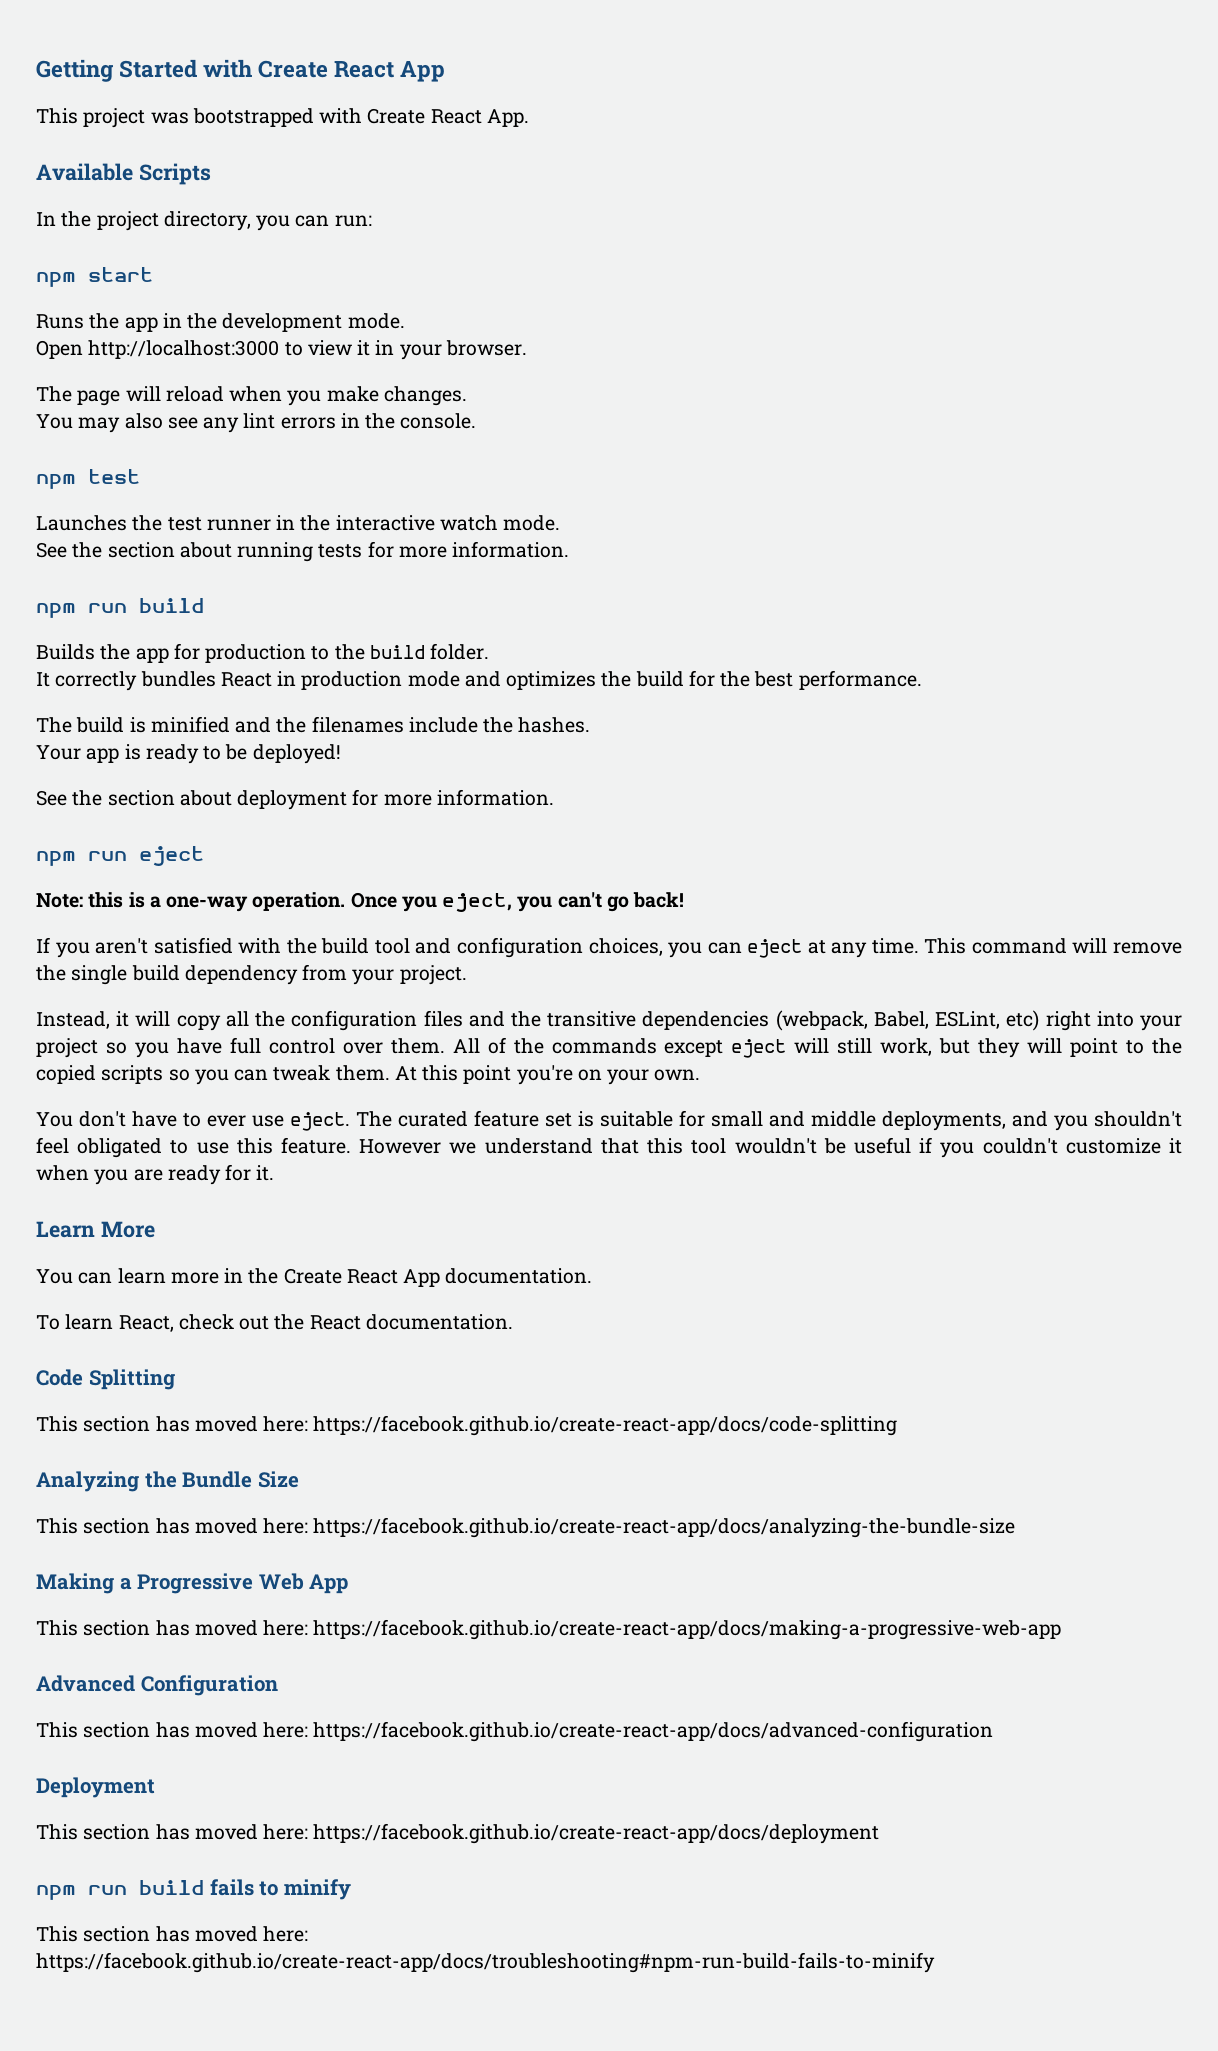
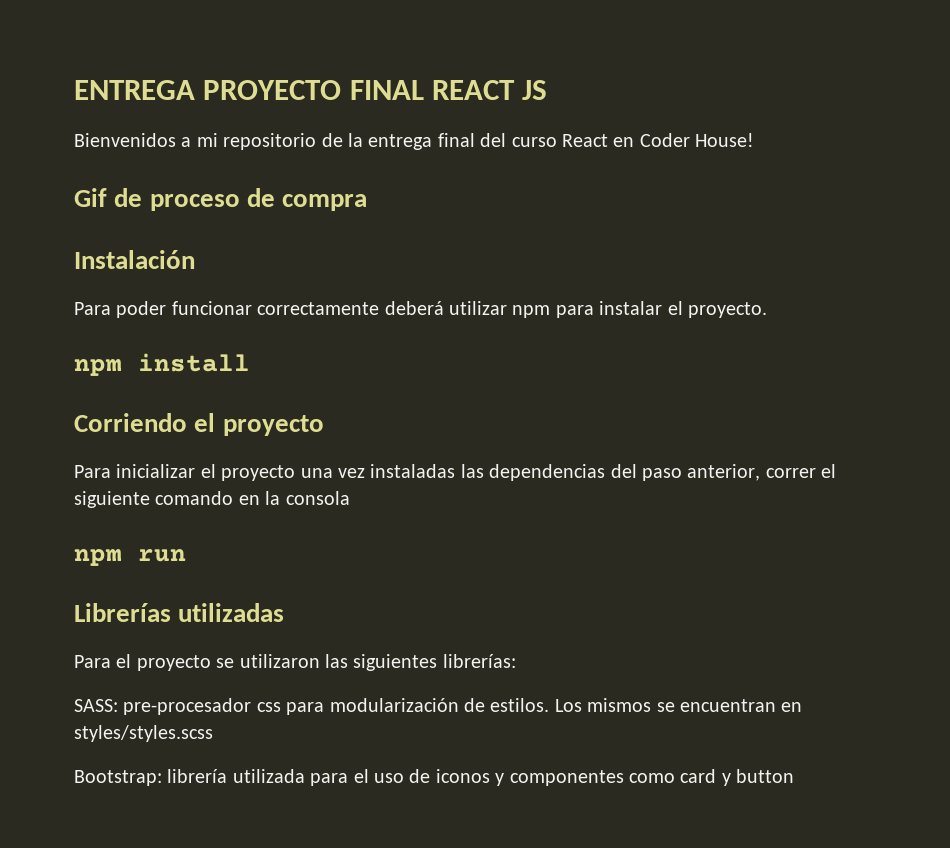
- Getting Started with Create React App
- This project was bootstrapped with Create React App.
- Available Scripts
- In the project directory, you can run:
- npm start
- Runs the app in the development mode.
- Open http://localhost:3000 to view it in your browser.
- The page will reload when you make changes.
- You may also see any lint errors in the console.
- npm test
- Launches the test runner in the interactive watch mode.
- See the section about running tests for more information.
- npm run build
- Builds the app for production to the build folder.
- It correctly bundles React in production mode and optimizes the build for the best performance.
- The build is minified and the filenames include the hashes.
- Your app is ready to be deployed!
- See the section about deployment for more information.
- npm run eject
- Note: this is a one-way operation. Once you eject, you can't go back!
- If you aren't satisfied with the build tool and configuration choices, you can eject at any time. This command will remove the single build dependency from your project.
- Instead, it will copy all the configuration files and the transitive dependencies (webpack, Babel, ESLint, etc) right into your project so you have full control over them. All of the commands except eject will still work, but they will point to the copied scripts so you can tweak them. At this point you're on your own.
- You don't have to ever use eject. The curated feature set is suitable for small and middle deployments, and you shouldn't feel obligated to use this feature. However we understand that this tool wouldn't be useful if you couldn't customize it when you are ready for it.
- Learn More
- You can learn more in the Create React App documentation.
- To learn React, check out the React documentation.
- Code Splitting
- This section has moved here: https://facebook.github.io/create-react-app/docs/code-splitting
- Analyzing the Bundle Size
- This section has moved here: https://facebook.github.io/create-react-app/docs/analyzing-the-bundle-size
- Making a Progressive Web App
- This section has moved here: https://facebook.github.io/create-react-app/docs/making-a-progressive-web-app
- Advanced Configuration
- This section has moved here: https://facebook.github.io/create-react-app/docs/advanced-configuration
- Deployment
- This section has moved here: https://facebook.github.io/create-react-app/docs/deployment
- npm run build fails to minify
- This section has moved here: https://facebook.github.io/create-react-app/docs/troubleshooting#npm-run-build-fails-to-minify
+ ENTREGA PROYECTO FINAL REACT JS
+ Bienvenidos a mi repositorio de la entrega final del curso React en Coder House!
+ Gif de proceso de compra
+ Instalación
+ Para poder funcionar correctamente deberá utilizar npm para instalar el proyecto.
+ npm install
+ Corriendo el proyecto
+ Para inicializar el proyecto una vez instaladas las dependencias del paso anterior, correr el siguiente comando en la consola
+ npm run
+ Librerías utilizadas
+ Para el proyecto se utilizaron las siguientes librerías:
+ SASS: pre-procesador css para modularización de estilos. Los mismos se encuentran en styles/styles.scss
+ Bootstrap: librería utilizada para el uso de iconos y componentes como card y button

